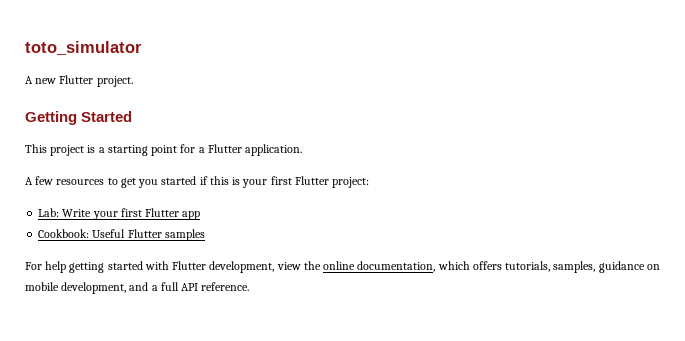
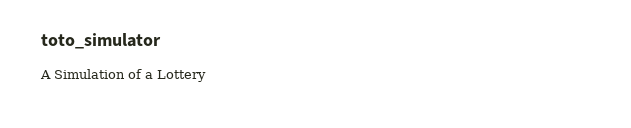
- A new Flutter project.
- Getting Started
- This project is a starting point for a Flutter application.
- A few resources to get you started if this is your first Flutter project:
- Lab: Write your first Flutter app
- Cookbook: Useful Flutter samples
- For help getting started with Flutter development, view the online documentation, which offers tutorials, samples, guidance on mobile development, and a full API reference.
+ A Simulation of a Lottery

